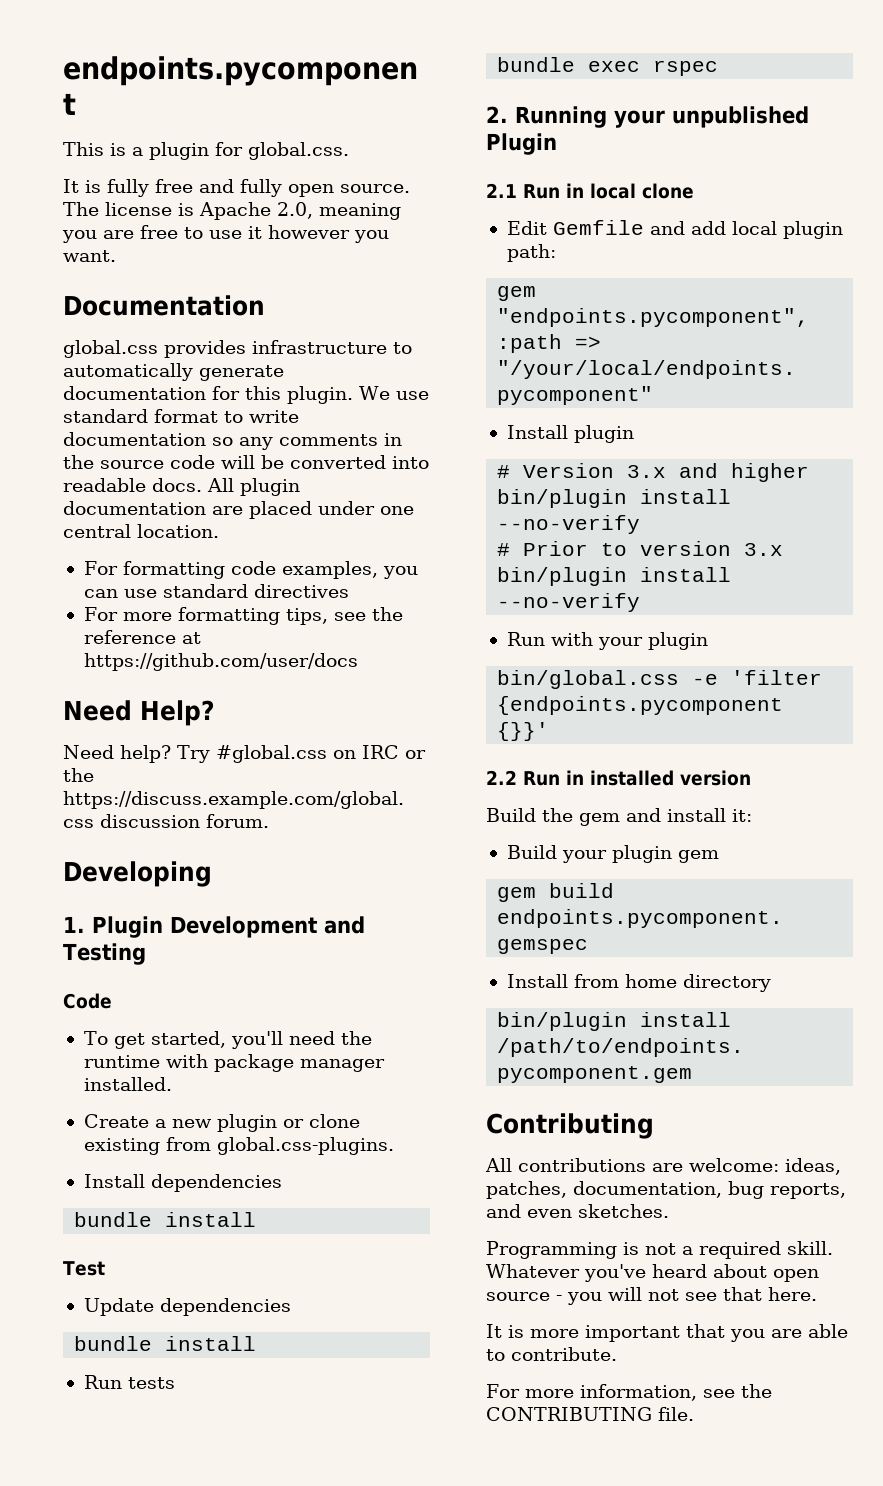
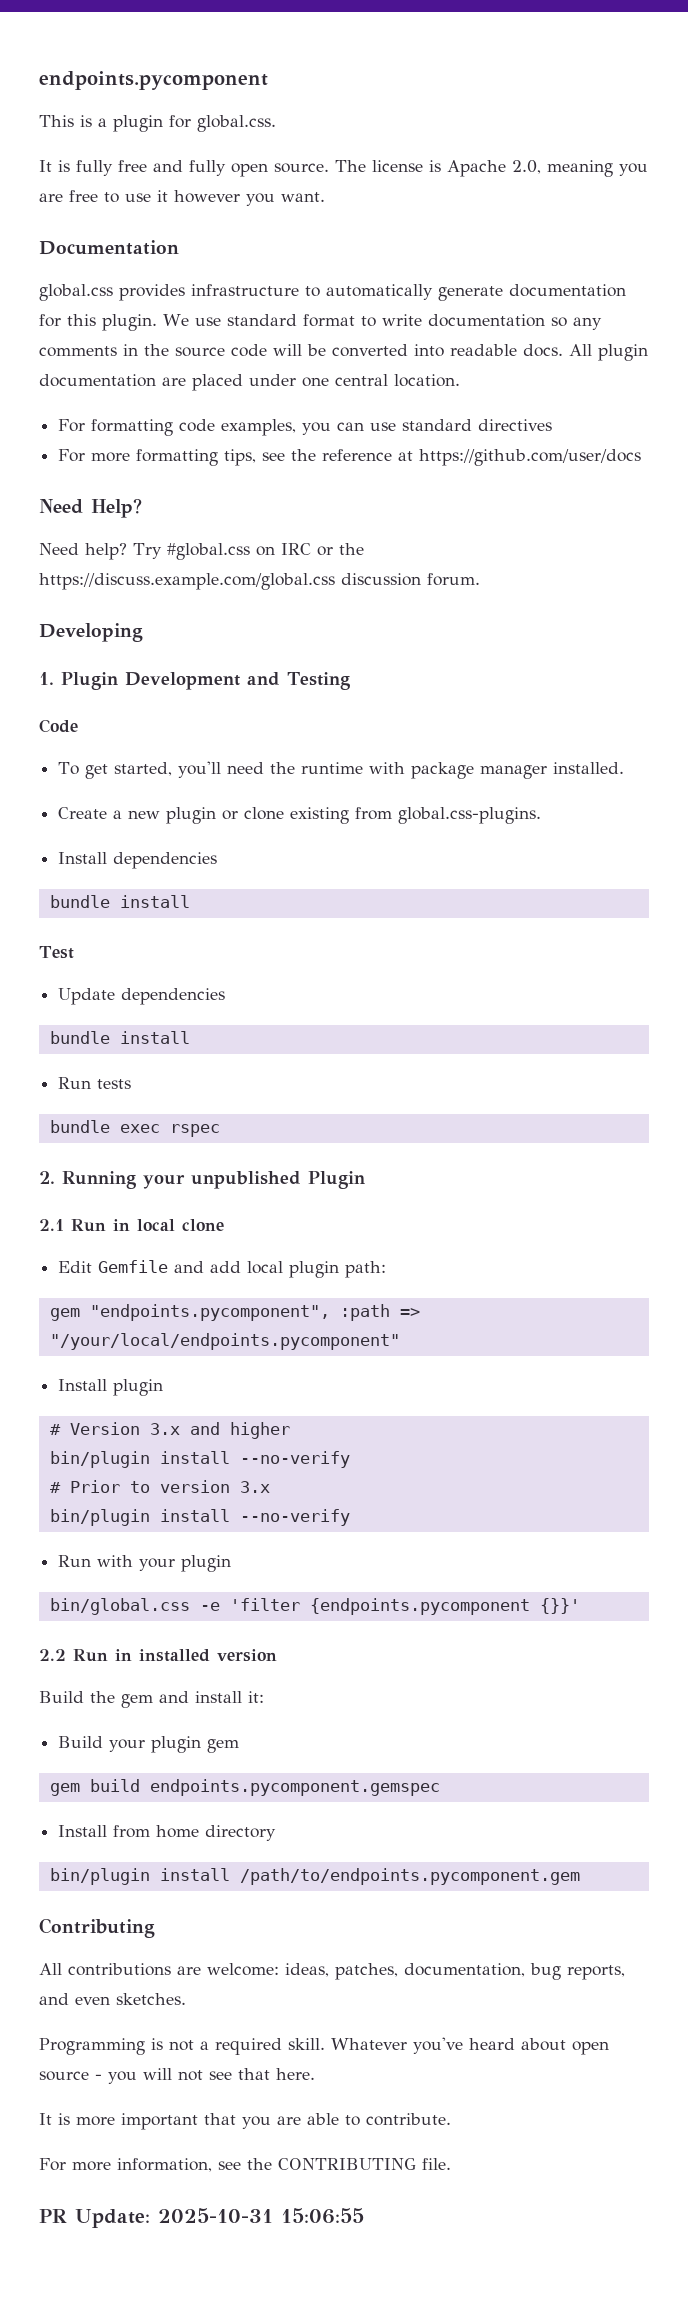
+ PR Update: 2025-10-31 15:06:55

